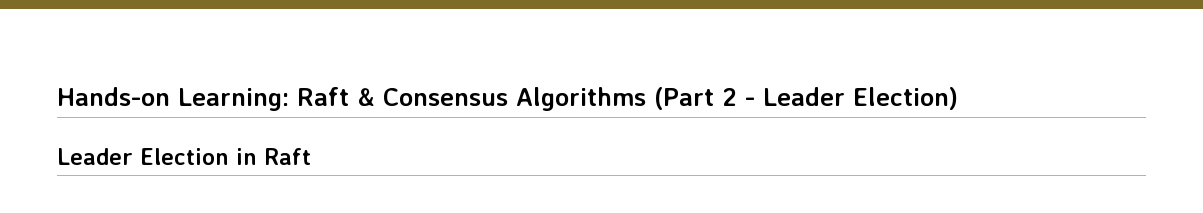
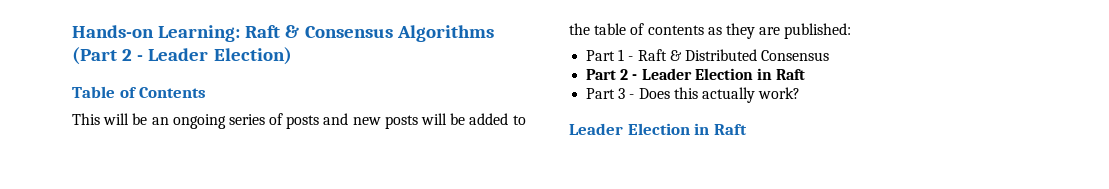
+ Table of Contents
+ This will be an ongoing series of posts and new posts will be added to the table of contents as they are published:
+ Part 1 - Raft & Distributed Consensus
+ Part 2 - Leader Election in Raft
+ Part 3 - Does this actually work?

